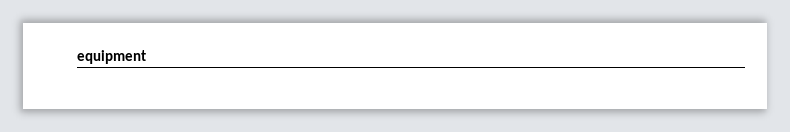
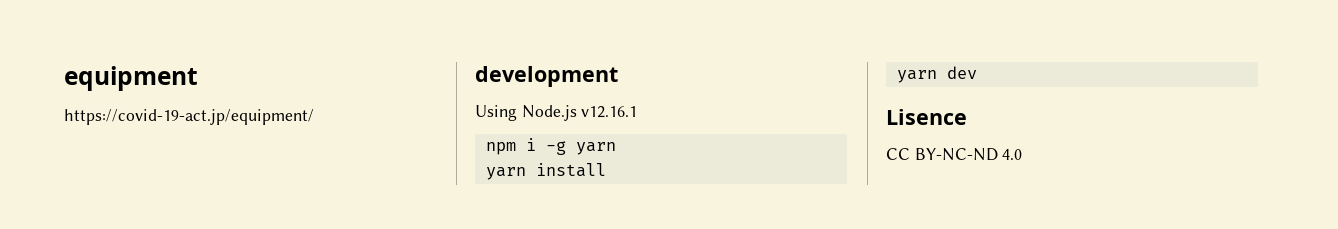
+ https://covid-19-act.jp/equipment/
+ development
+ Using Node.js v12.16.1
+ npm i -g yarn
+ yarn install
+ yarn dev
+ Lisence
+ CC BY-NC-ND 4.0

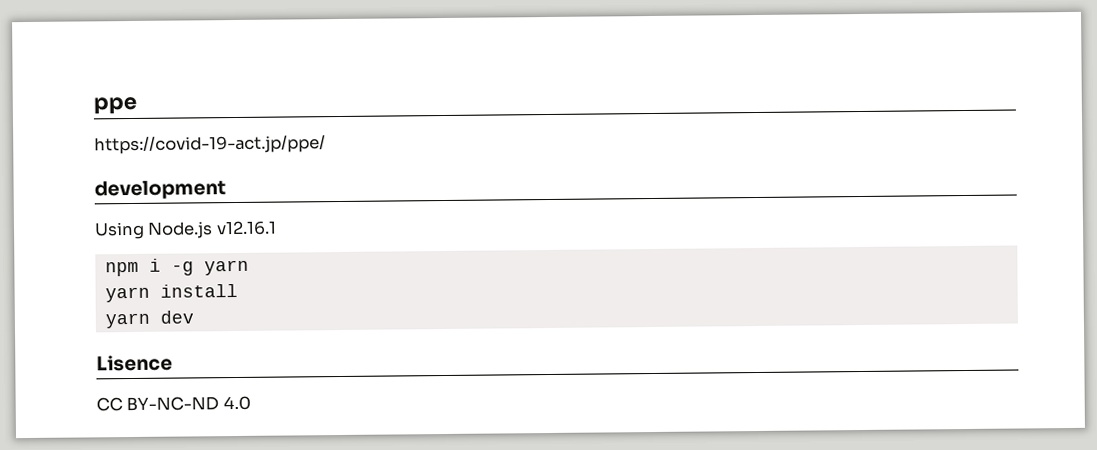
- equipment
- https://covid-19-act.jp/equipment/
+ ppe
+ https://covid-19-act.jp/ppe/

